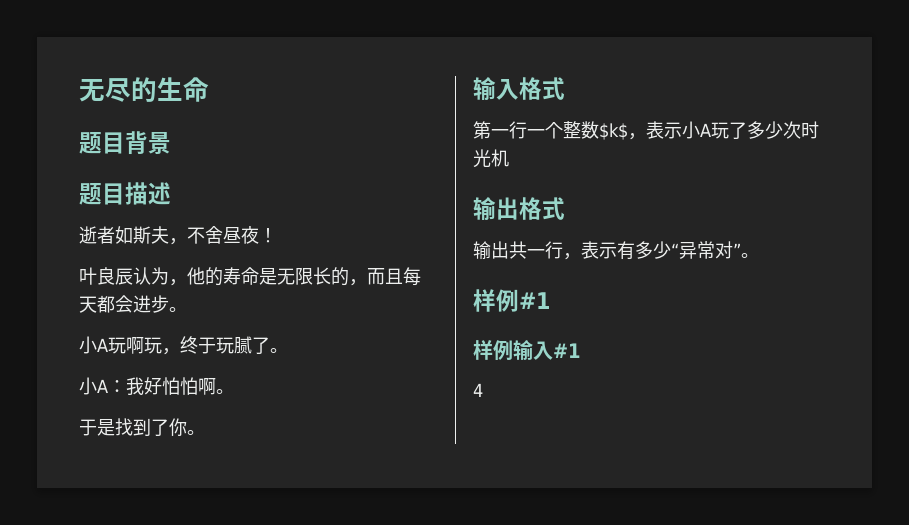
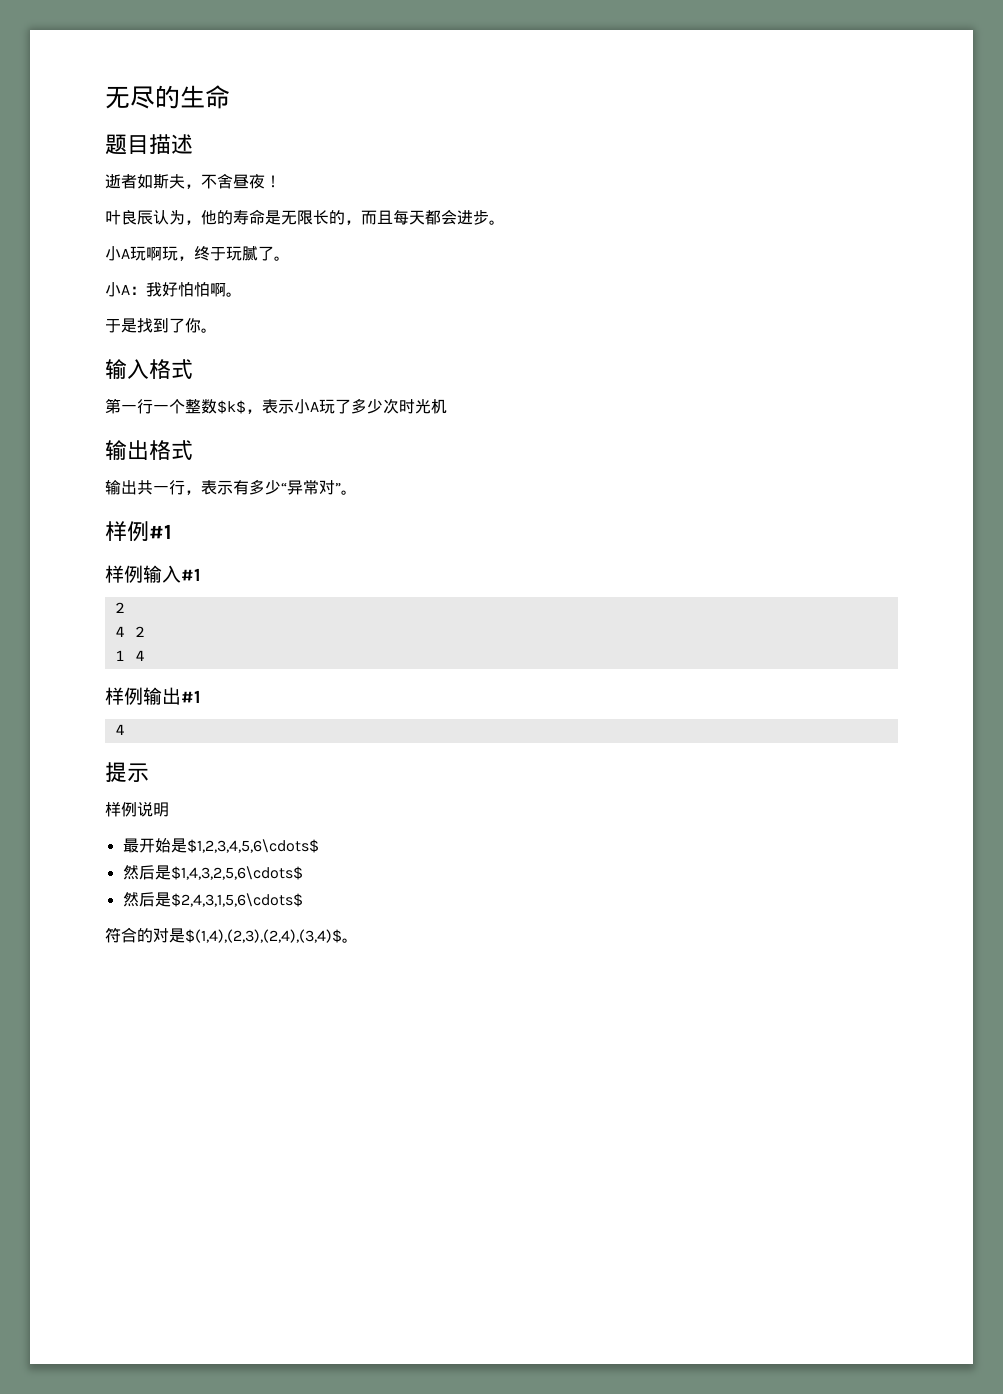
- 题目背景
  样例输入#1
+ 2
+ 4 2
+ 1 4
+ 样例输出#1
  4
+ 提示
+ 样例说明
+ 最开始是$1,2,3,4,5,6\cdots$
+ 然后是$1,4,3,2,5,6\cdots$
+ 然后是$2,4,3,1,5,6\cdots$
+ 符合的对是$(1,4),(2,3),(2,4),(3,4)$。

